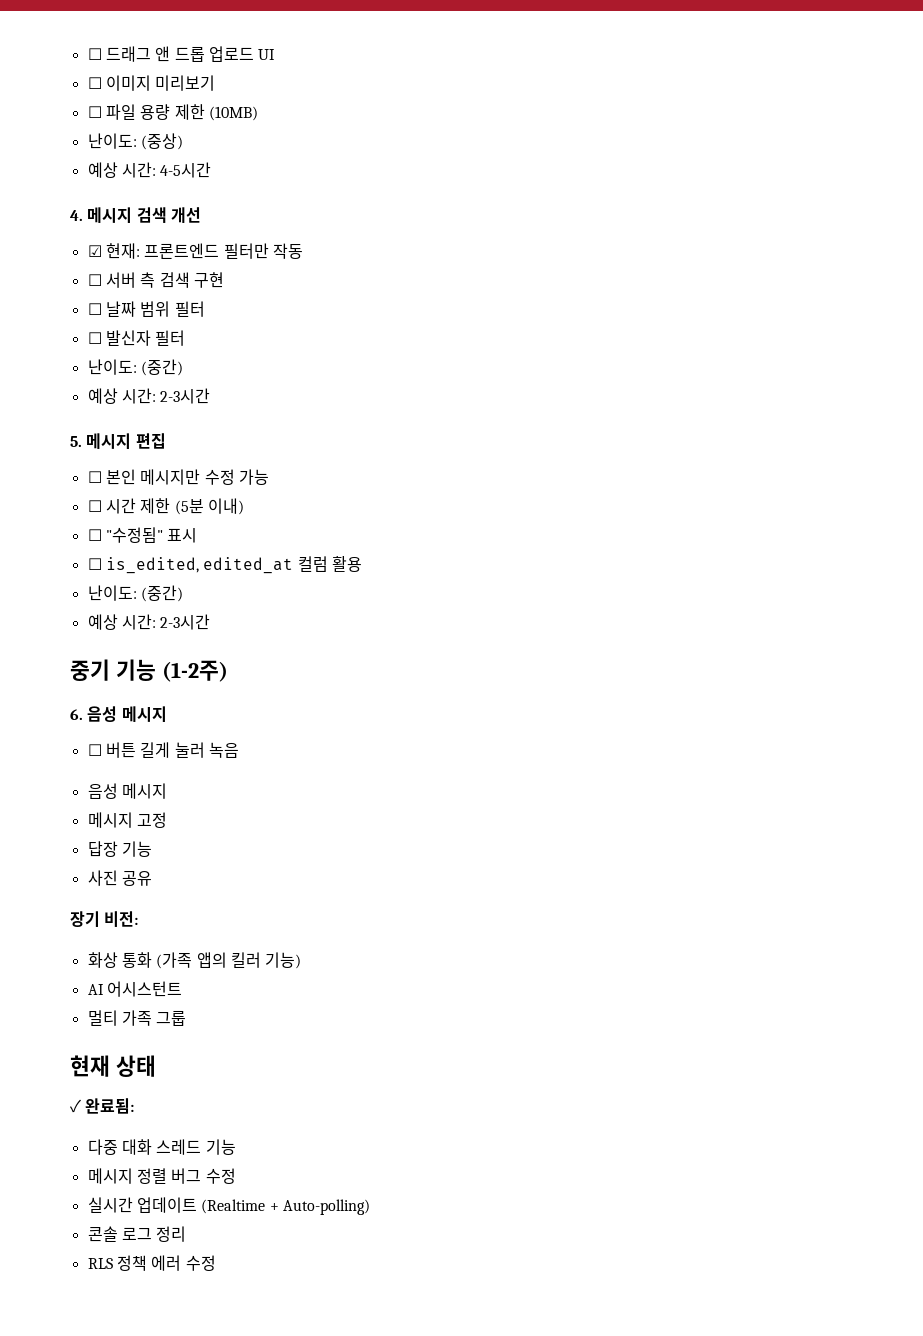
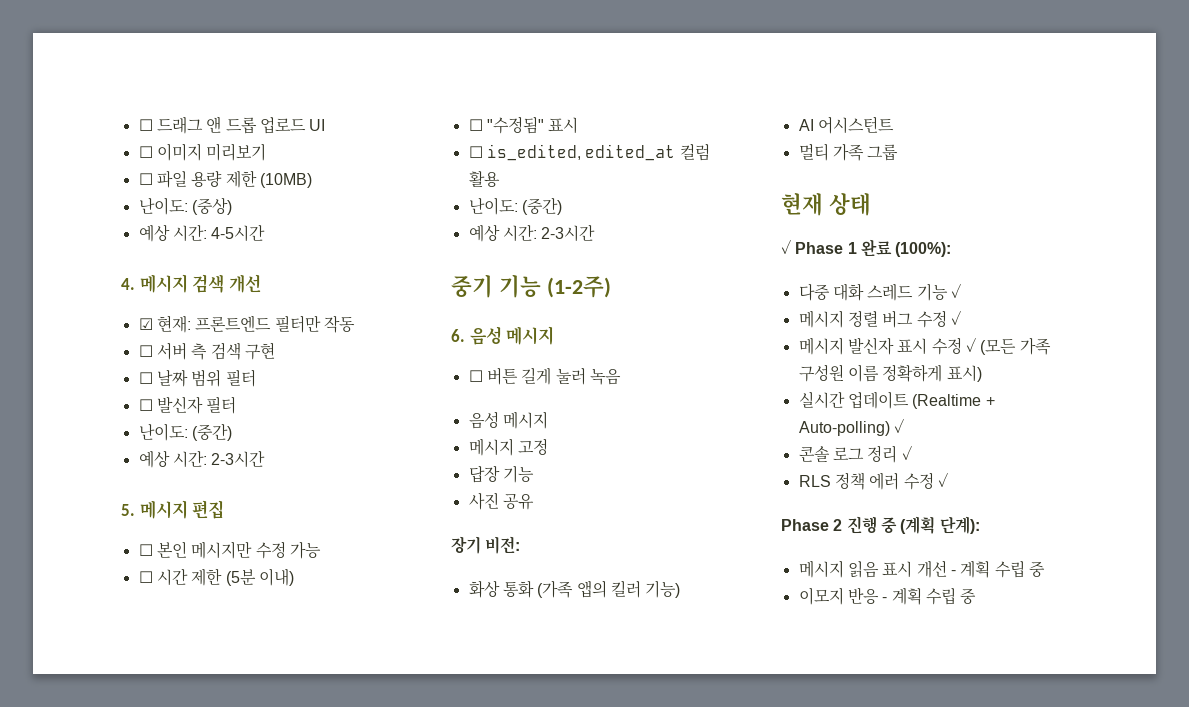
- ✓ 완료됨:
+ ✓ Phase 1 완료 (100%):
- 다중 대화 스레드 기능
+ 다중 대화 스레드 기능 ✓
- 메시지 정렬 버그 수정
+ 메시지 정렬 버그 수정 ✓
+ 메시지 발신자 표시 수정 ✓ (모든 가족 구성원 이름 정확하게 표시)
- 실시간 업데이트 (Realtime + Auto-polling)
+ 실시간 업데이트 (Realtime + Auto-polling) ✓
- 콘솔 로그 정리
+ 콘솔 로그 정리 ✓
- RLS 정책 에러 수정
+ RLS 정책 에러 수정 ✓
+ Phase 2 진행 중 (계획 단계):
+ 메시지 읽음 표시 개선 - 계획 수립 중
+ 이모지 반응 - 계획 수립 중

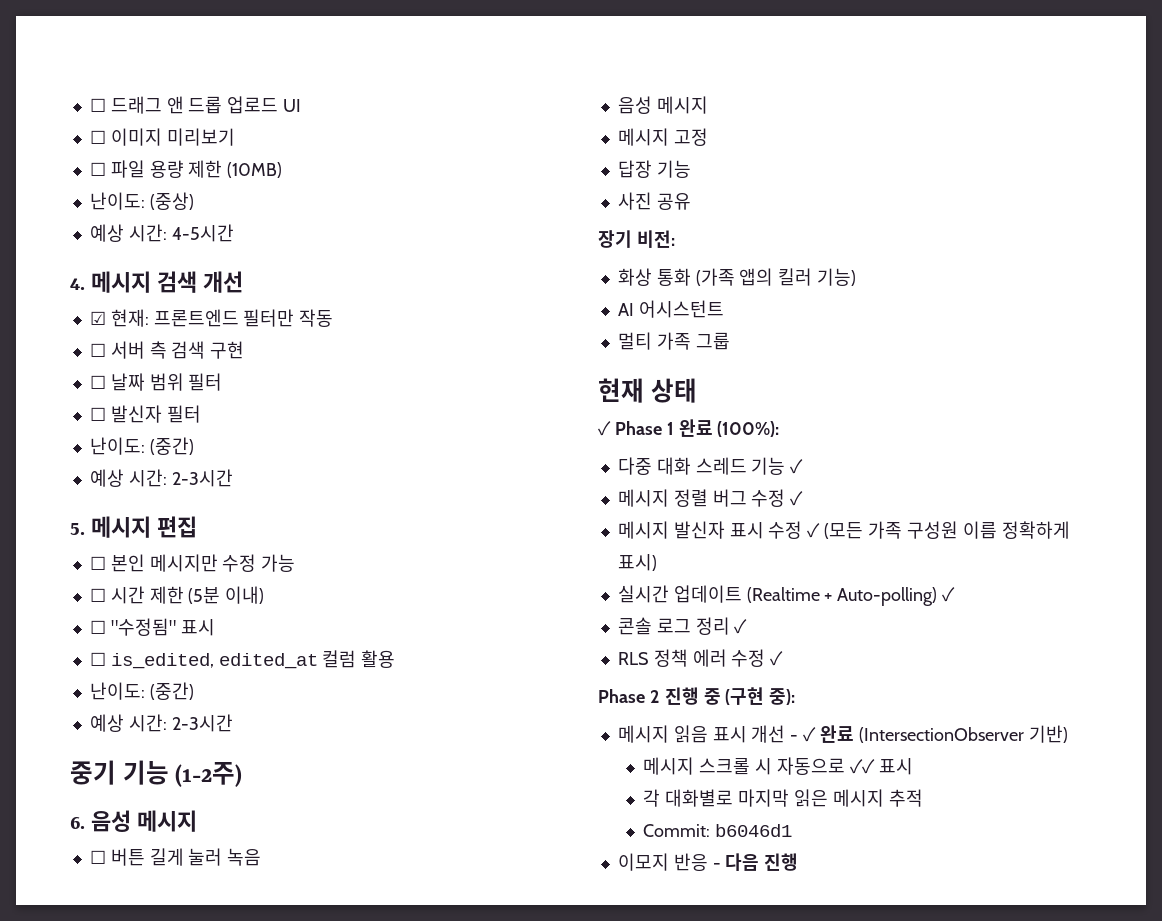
- Phase 2 진행 중 (계획 단계):
+ Phase 2 진행 중 (구현 중):
- 메시지 읽음 표시 개선 - 계획 수립 중
+ 메시지 읽음 표시 개선 - ✓ 완료 (IntersectionObserver 기반)
+ 메시지 스크롤 시 자동으로 ✓✓ 표시
+ 각 대화별로 마지막 읽은 메시지 추적
+ Commit: b6046d1
- 이모지 반응 - 계획 수립 중
+ 이모지 반응 - 다음 진행

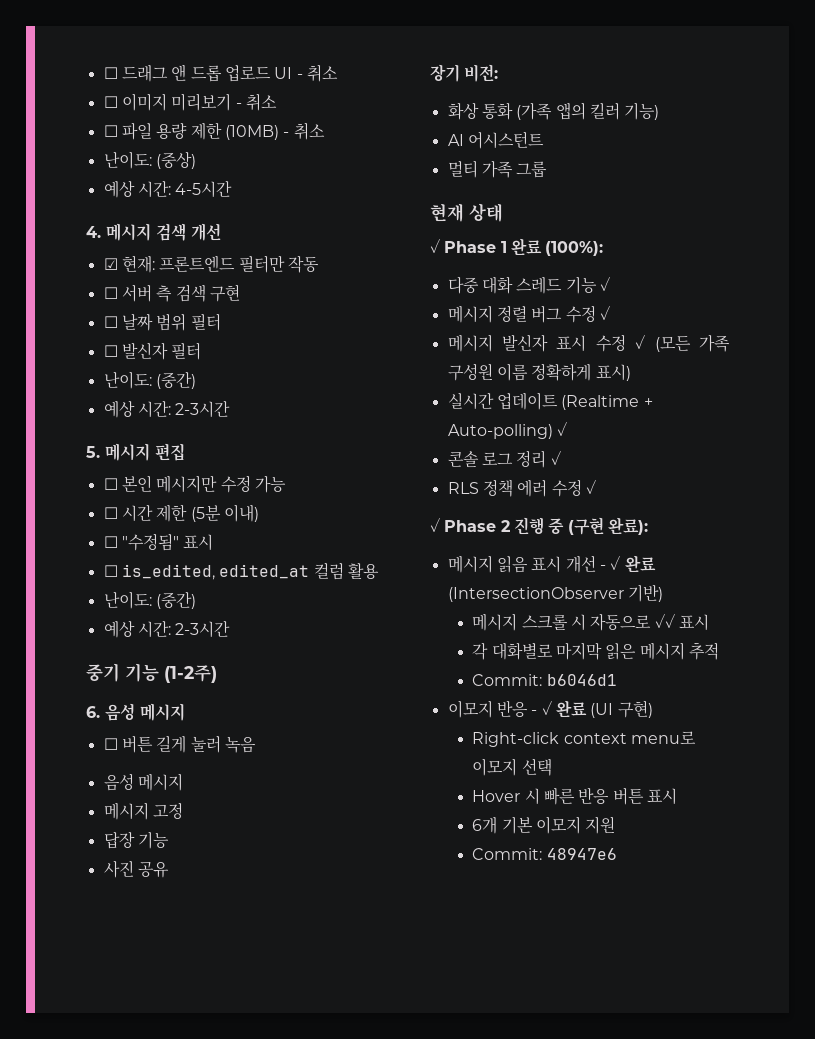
- ☐ 드래그 앤 드롭 업로드 UI
+ ☐ 드래그 앤 드롭 업로드 UI - 취소
- ☐ 이미지 미리보기
+ ☐ 이미지 미리보기 - 취소
- ☐ 파일 용량 제한 (10MB)
+ ☐ 파일 용량 제한 (10MB) - 취소
- Phase 2 진행 중 (구현 중):
+ ✓ Phase 2 진행 중 (구현 완료):
- 이모지 반응 - 다음 진행
+ 이모지 반응 - ✓ 완료 (UI 구현)
+ Right-click context menu로 이모지 선택
+ Hover 시 빠른 반응 버튼 표시
+ 6개 기본 이모지 지원
+ Commit: 48947e6

